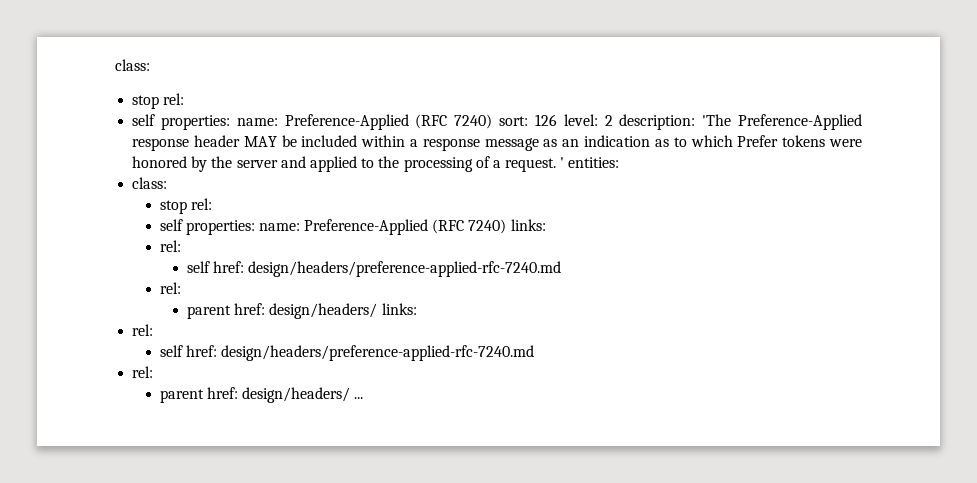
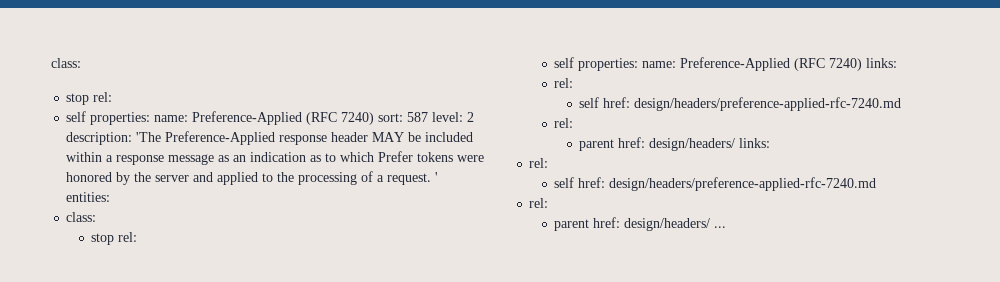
- self properties: name: Preference-Applied (RFC 7240) sort: 126 level: 2 description: 'The Preference-Applied response header MAY be included within a response message as an indication as to which Prefer tokens were honored by the server and applied to the processing of a request.
+ self properties: name: Preference-Applied (RFC 7240) sort: 587 level: 2 description: 'The Preference-Applied response header MAY be included within a response message as an indication as to which Prefer tokens were honored by the server and applied to the processing of a request.

